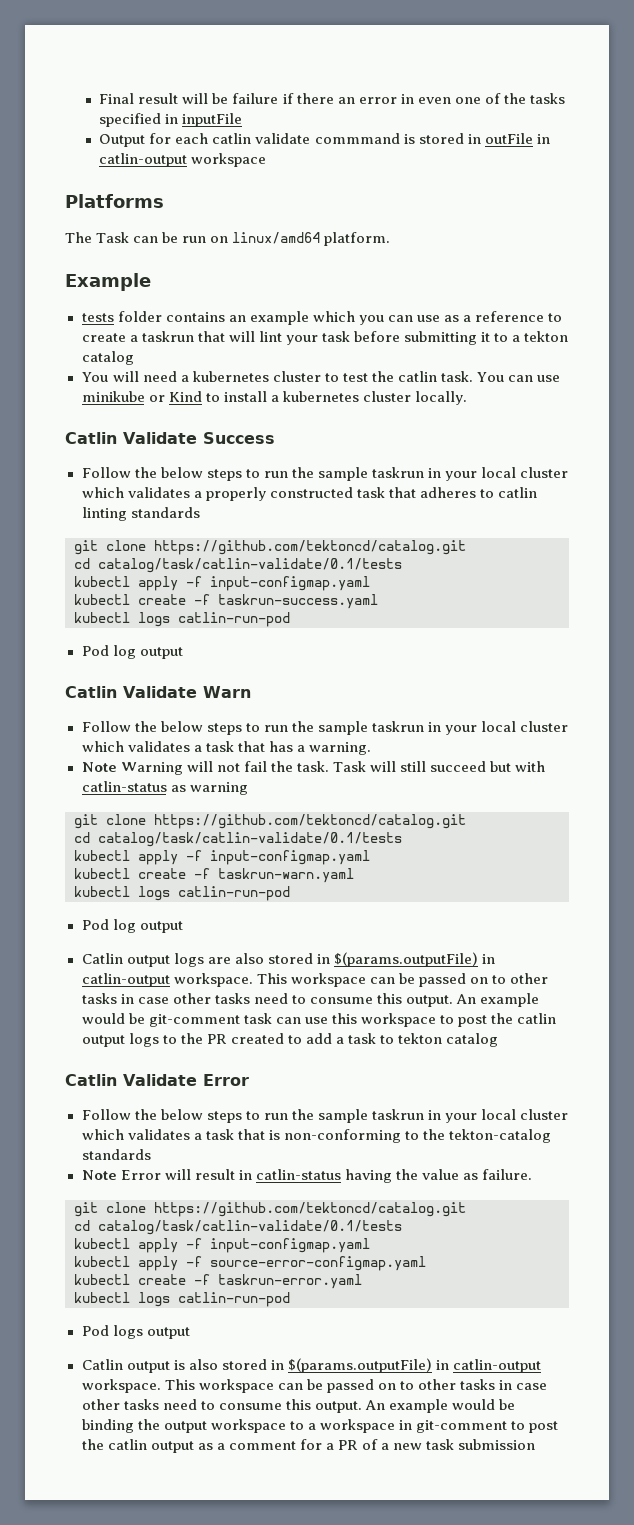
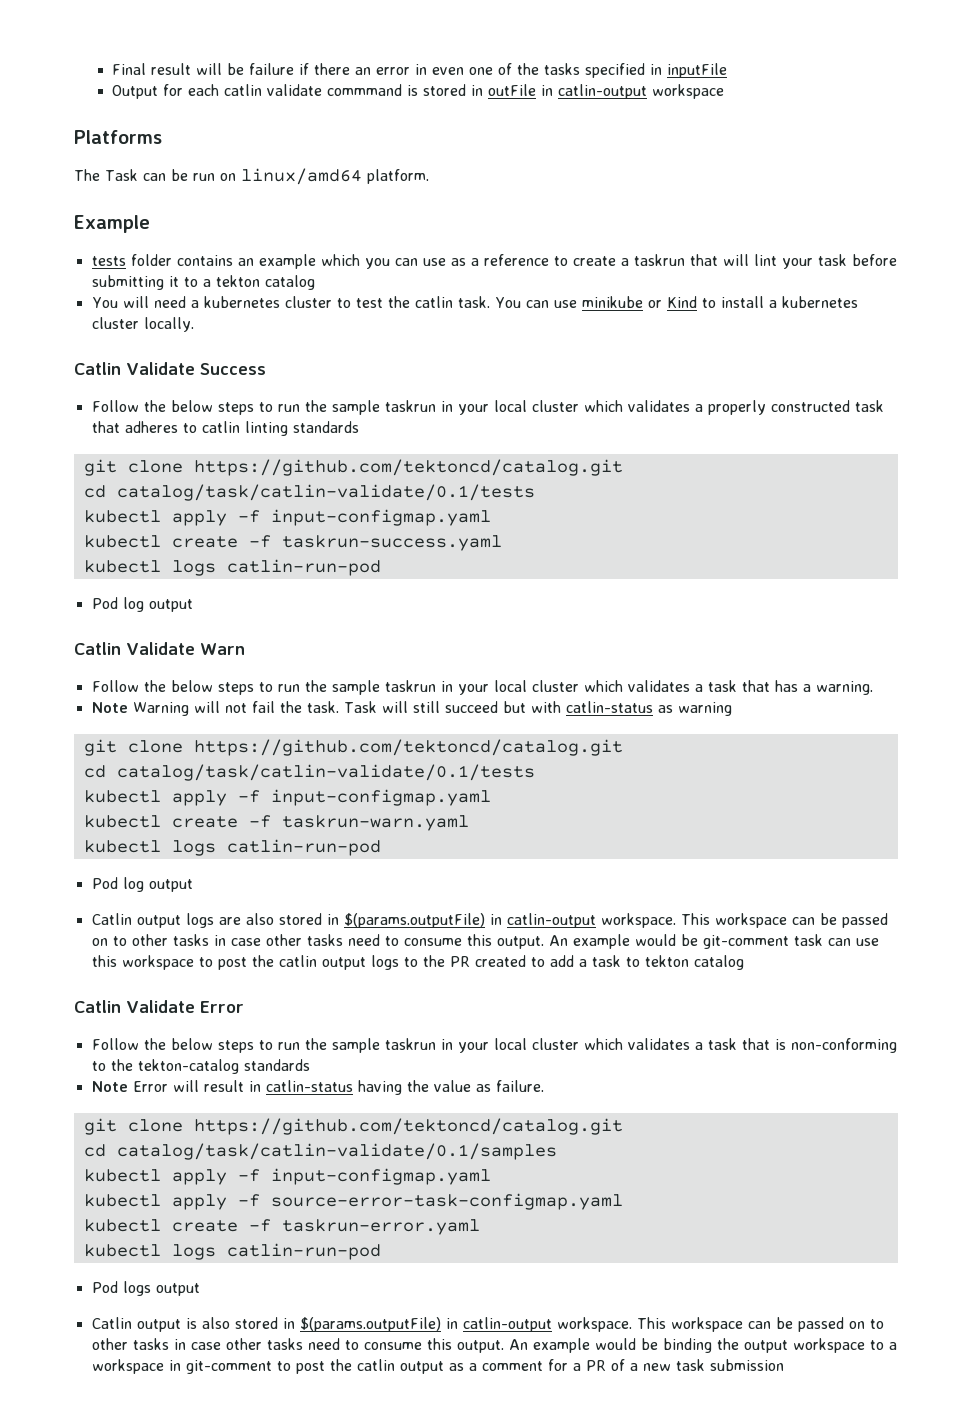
  Note Error will result in catlin-status having the value as failure.
  git clone https://github.com/tektoncd/catalog.git
- cd catalog/task/catlin-validate/0.1/tests
+ cd catalog/task/catlin-validate/0.1/samples
- kubectl apply -f source-error-configmap.yaml
+ kubectl apply -f source-error-task-configmap.yaml

